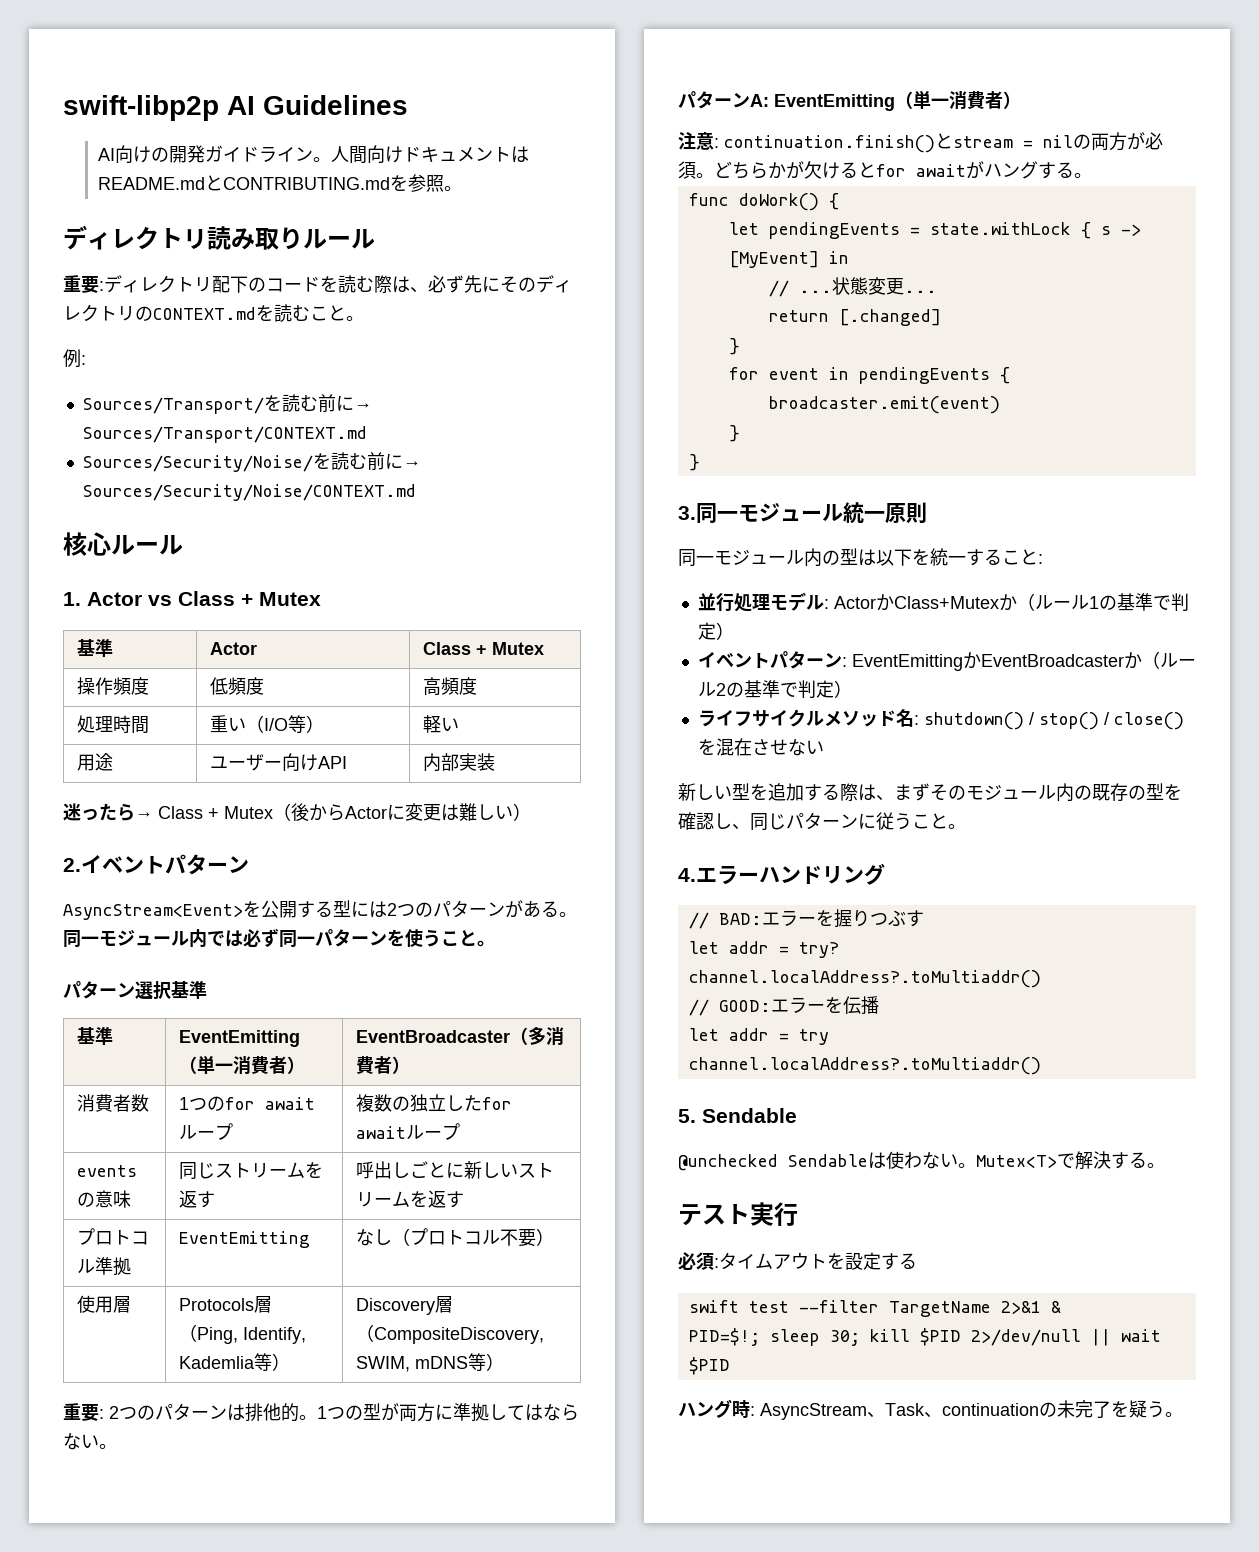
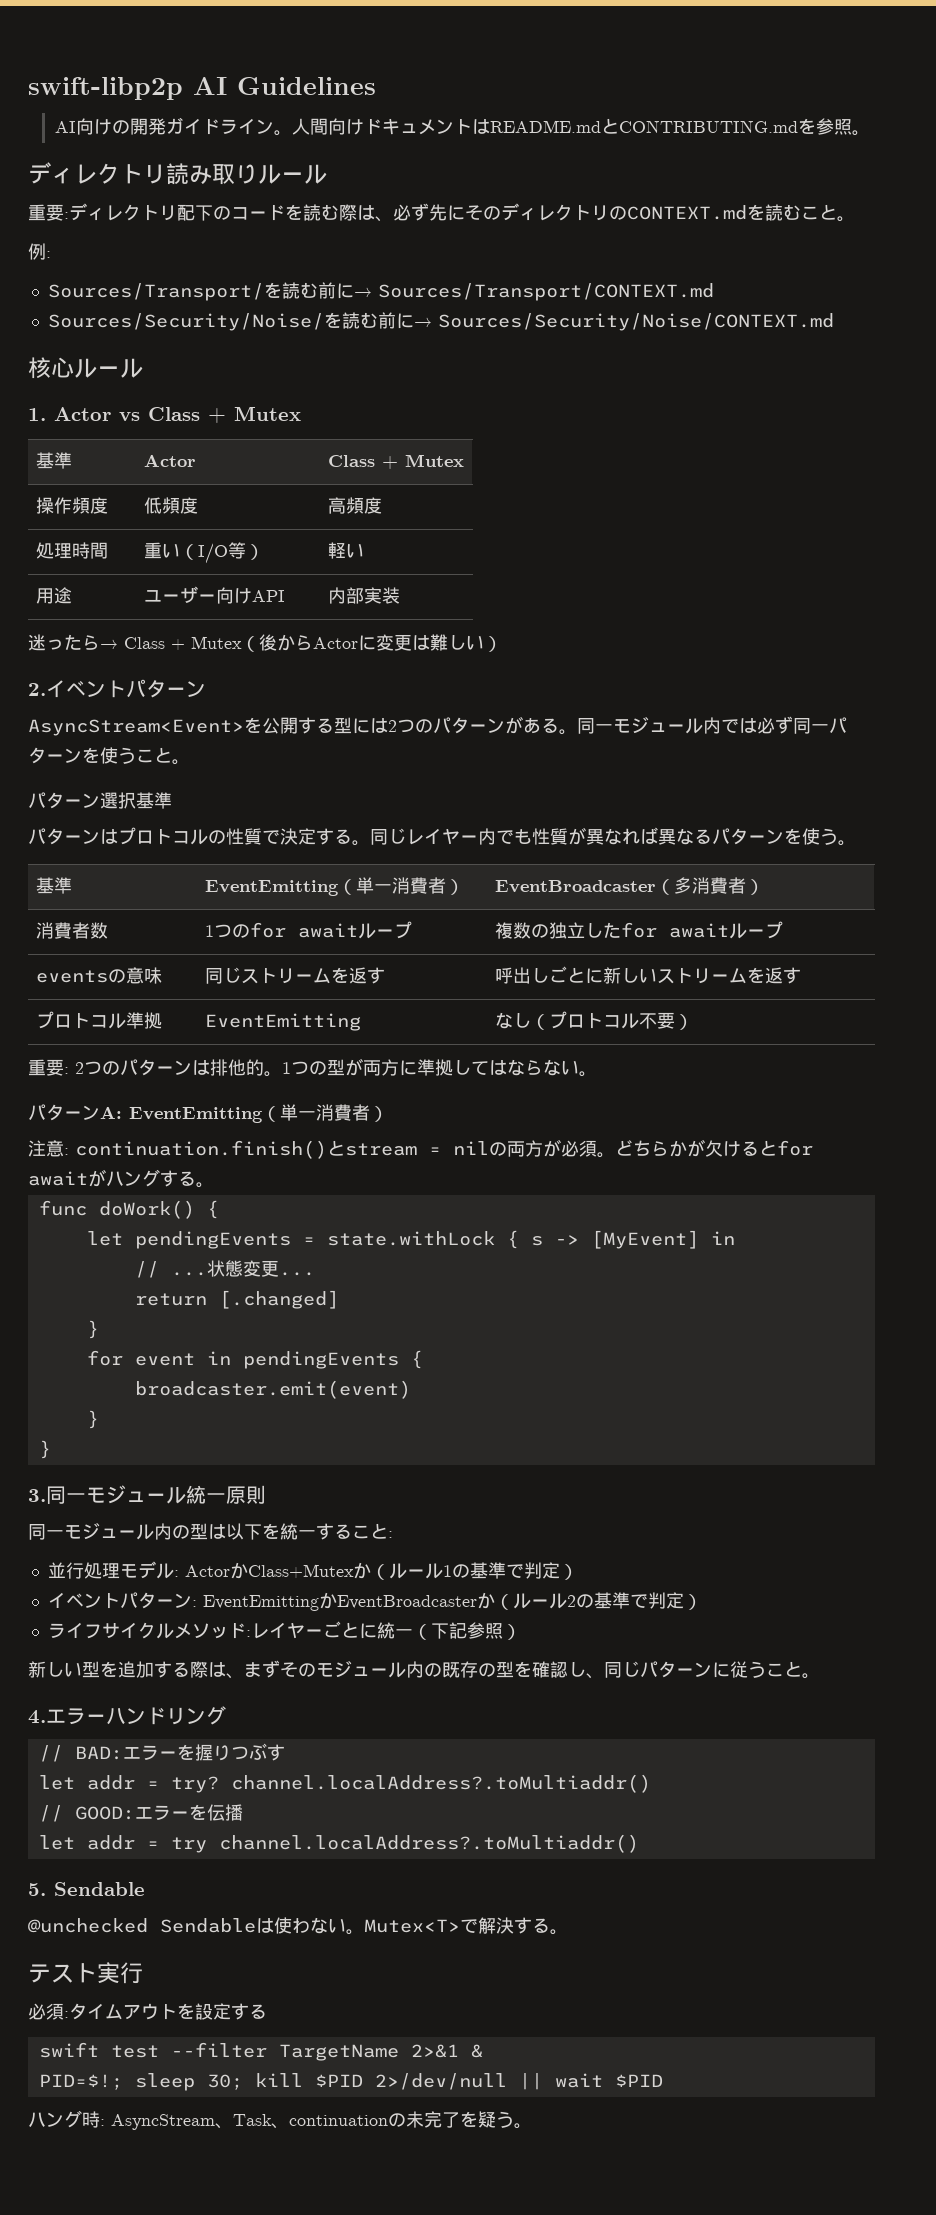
+ パターンはプロトコルの性質で決定する。同じレイヤー内でも性質が異なれば異なるパターンを使う。
- 使用層 | Protocols層（Ping, Identify, Kademlia等） | Discovery層（CompositeDiscovery, SWIM, mDNS等）
- ライフサイクルメソッド名: shutdown() / stop() / close()を混在させない
+ ライフサイクルメソッド:レイヤーごとに統一（下記参照）

